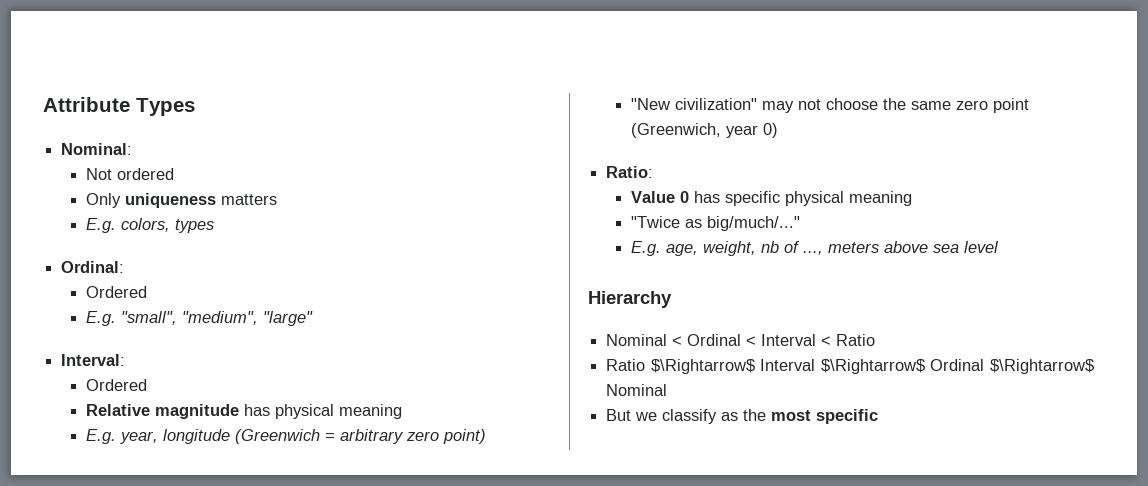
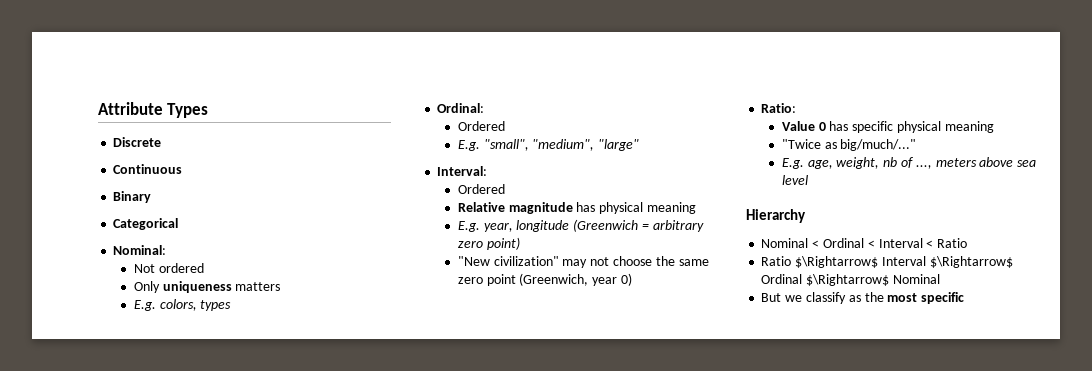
+ Discrete
+ Continuous
+ Binary
+ Categorical

